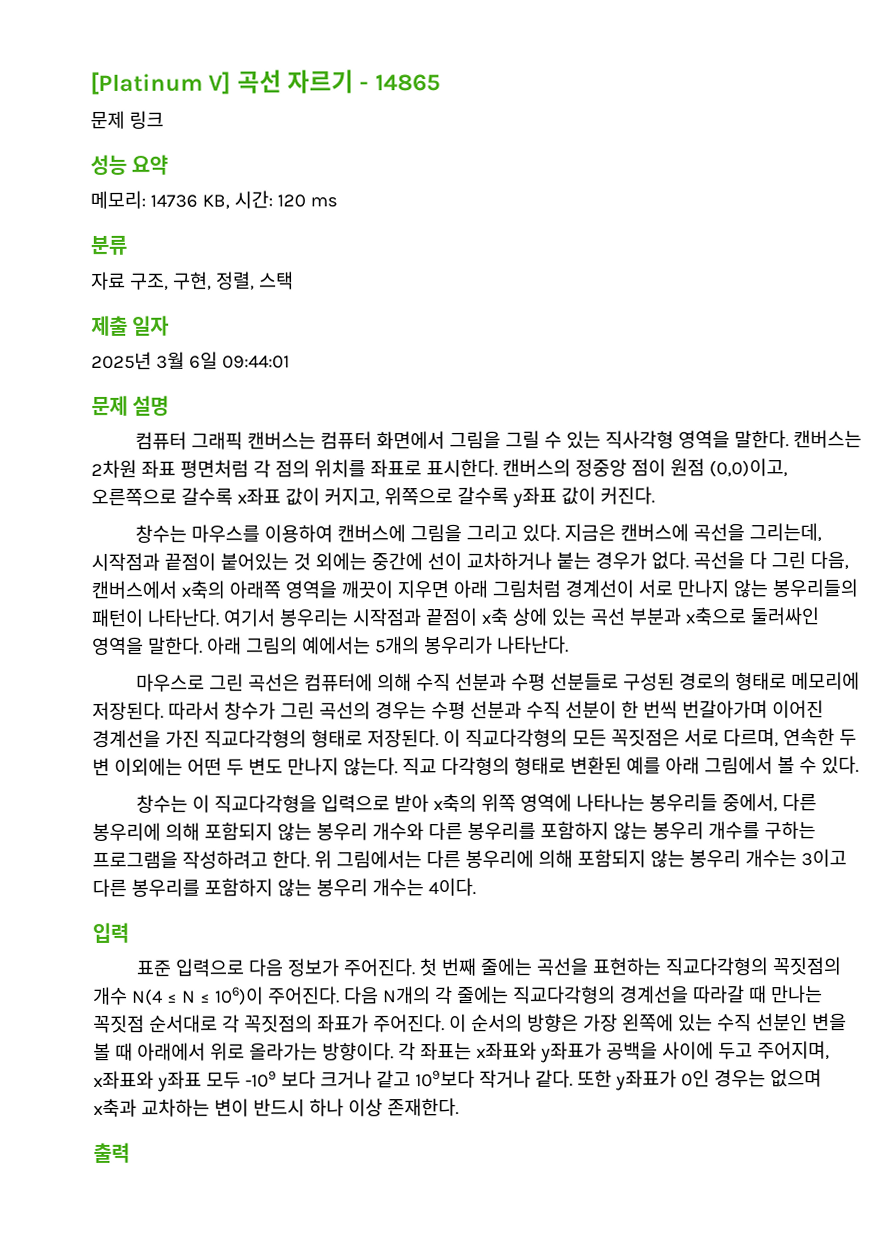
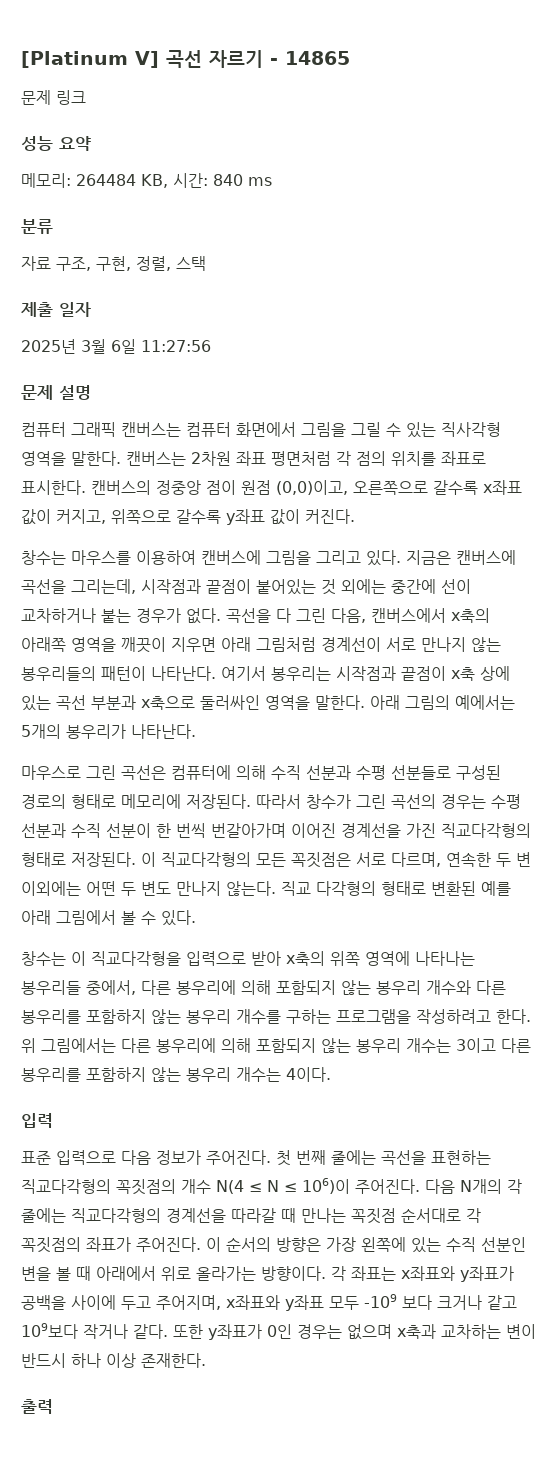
- 메모리: 14736 KB, 시간: 120 ms
+ 메모리: 264484 KB, 시간: 840 ms
- 2025년 3월 6일 09:44:01
+ 2025년 3월 6일 11:27:56

